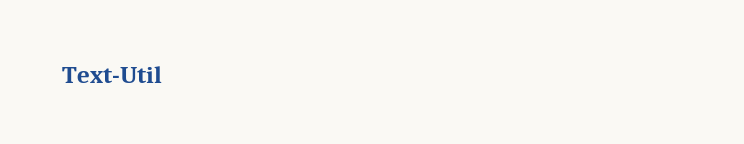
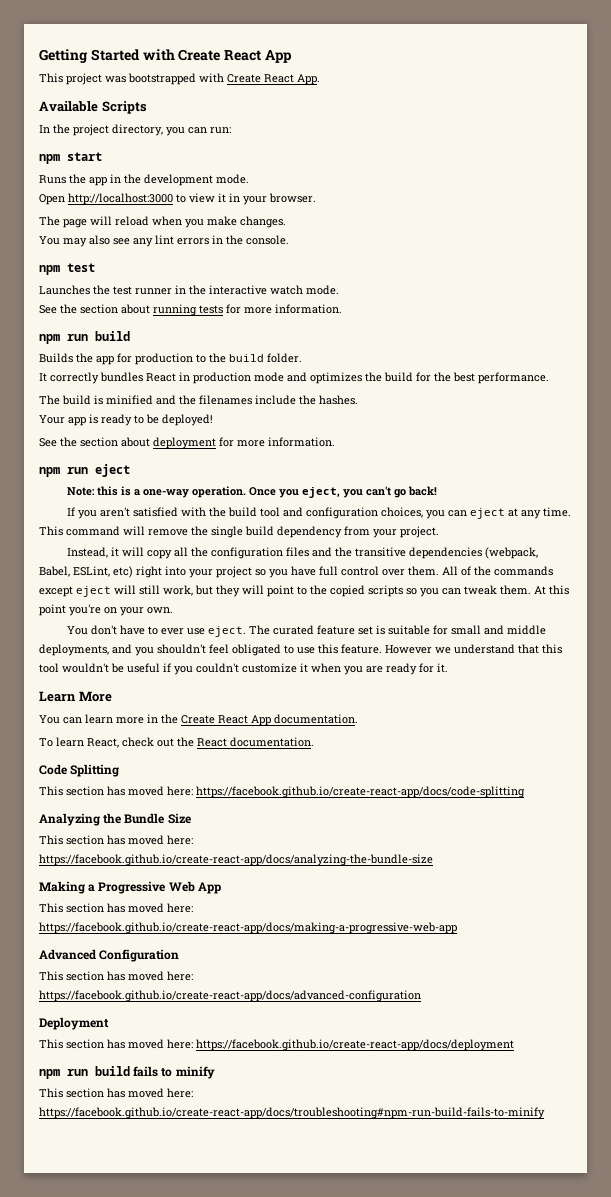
- Text-Util
+ Getting Started with Create React App
+ This project was bootstrapped with Create React App.
+ Available Scripts
+ In the project directory, you can run:
+ npm start
+ Runs the app in the development mode.
+ Open http://localhost:3000 to view it in your browser.
+ The page will reload when you make changes.
+ You may also see any lint errors in the console.
+ npm test
+ Launches the test runner in the interactive watch mode.
+ See the section about running tests for more information.
+ npm run build
+ Builds the app for production to the build folder.
+ It correctly bundles React in production mode and optimizes the build for the best performance.
+ The build is minified and the filenames include the hashes.
+ Your app is ready to be deployed!
+ See the section about deployment for more information.
+ npm run eject
+ Note: this is a one-way operation. Once you eject, you can't go back!
+ If you aren't satisfied with the build tool and configuration choices, you can eject at any time. This command will remove the single build dependency from your project.
+ Instead, it will copy all the configuration files and the transitive dependencies (webpack, Babel, ESLint, etc) right into your project so you have full control over them. All of the commands except eject will still work, but they will point to the copied scripts so you can tweak them. At this point you're on your own.
+ You don't have to ever use eject. The curated feature set is suitable for small and middle deployments, and you shouldn't feel obligated to use this feature. However we understand that this tool wouldn't be useful if you couldn't customize it when you are ready for it.
+ Learn More
+ You can learn more in the Create React App documentation.
+ To learn React, check out the React documentation.
+ Code Splitting
+ This section has moved here: https://facebook.github.io/create-react-app/docs/code-splitting
+ Analyzing the Bundle Size
+ This section has moved here: https://facebook.github.io/create-react-app/docs/analyzing-the-bundle-size
+ Making a Progressive Web App
+ This section has moved here: https://facebook.github.io/create-react-app/docs/making-a-progressive-web-app
+ Advanced Configuration
+ This section has moved here: https://facebook.github.io/create-react-app/docs/advanced-configuration
+ Deployment
+ This section has moved here: https://facebook.github.io/create-react-app/docs/deployment
+ npm run build fails to minify
+ This section has moved here: https://facebook.github.io/create-react-app/docs/troubleshooting#npm-run-build-fails-to-minify

